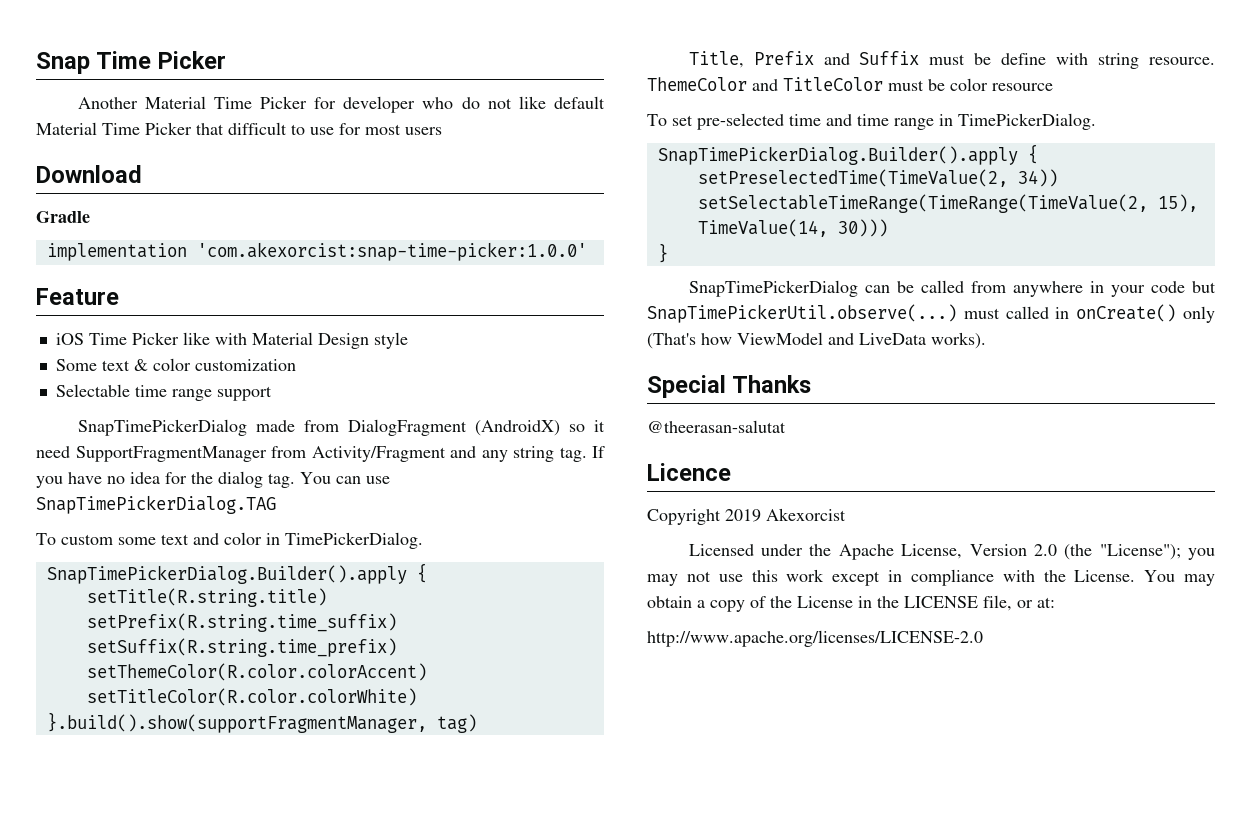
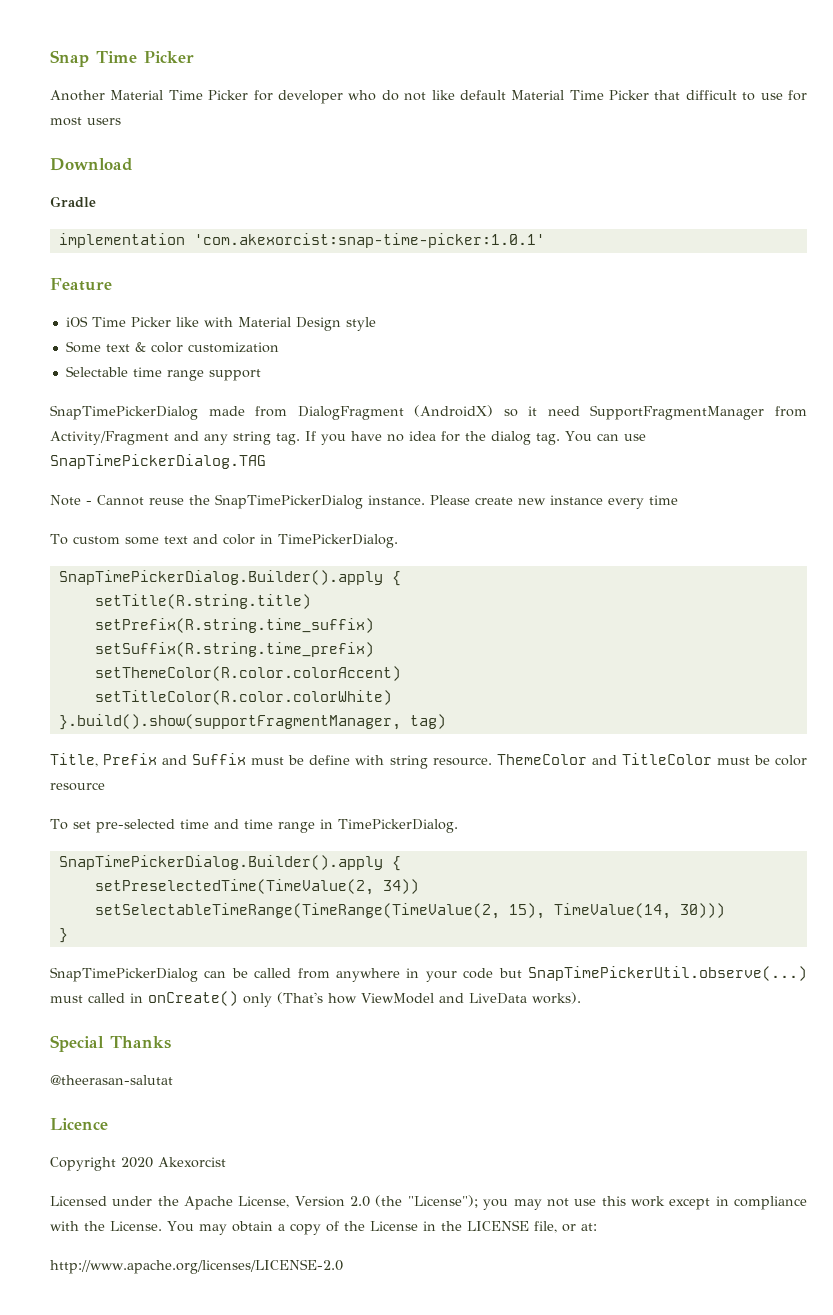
- implementation 'com.akexorcist:snap-time-picker:1.0.0'
+ implementation 'com.akexorcist:snap-time-picker:1.0.1'
+ Note - Cannot reuse the SnapTimePickerDialog instance. Please create new instance every time
- Copyright 2019 Akexorcist
+ Copyright 2020 Akexorcist

